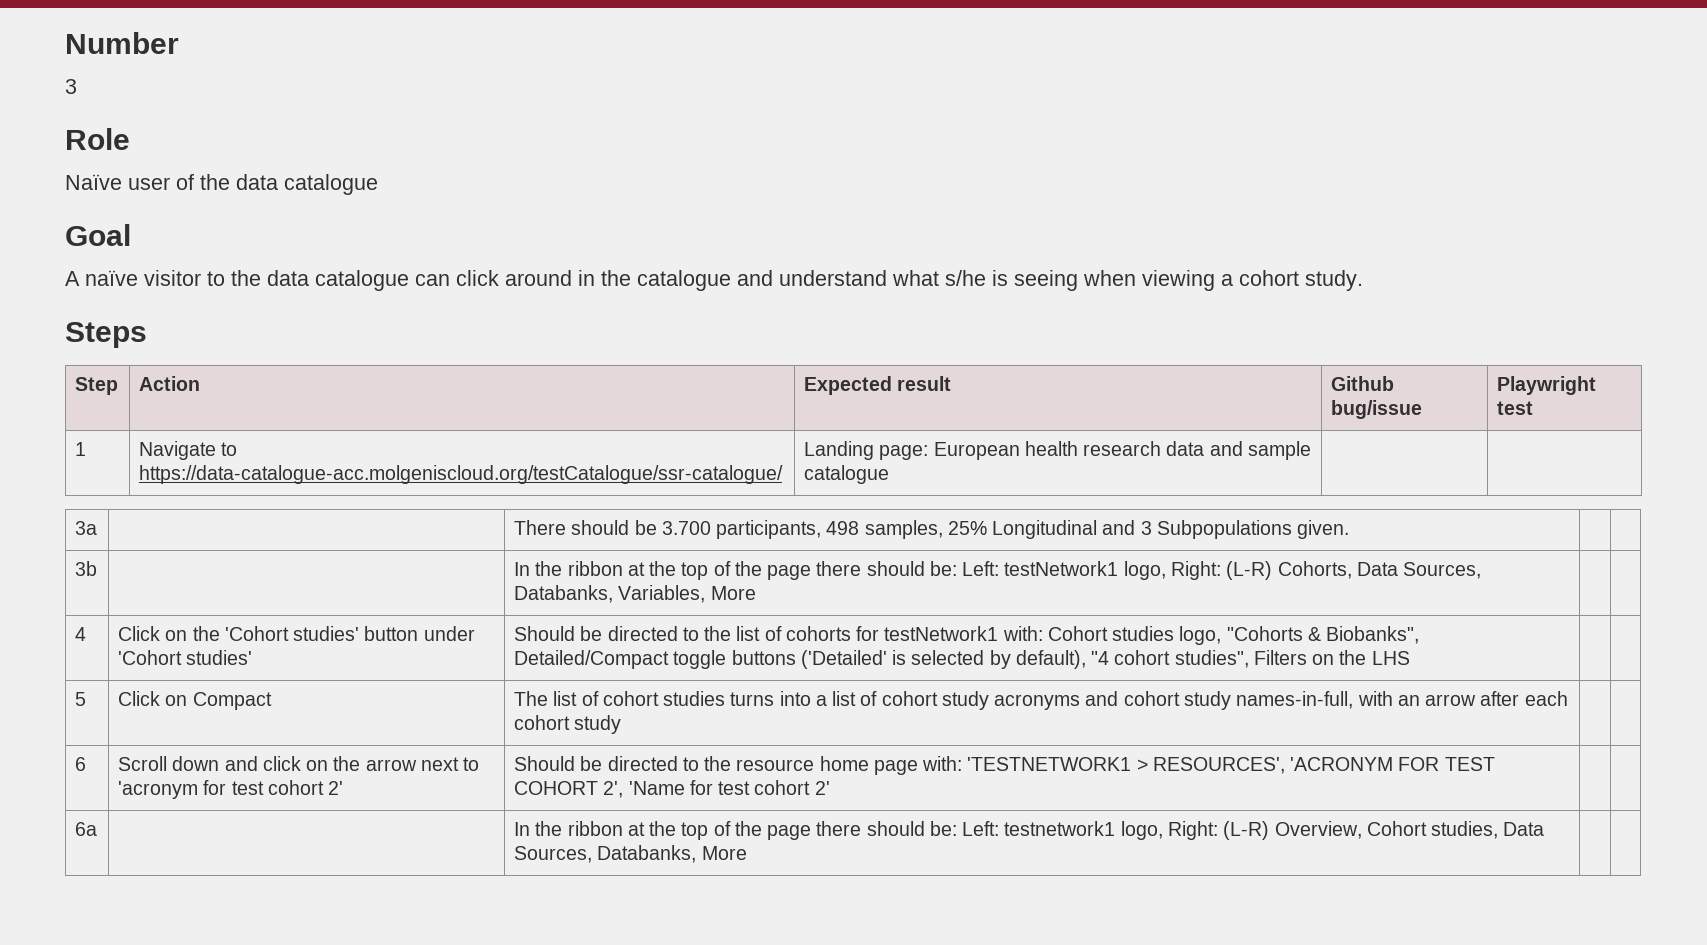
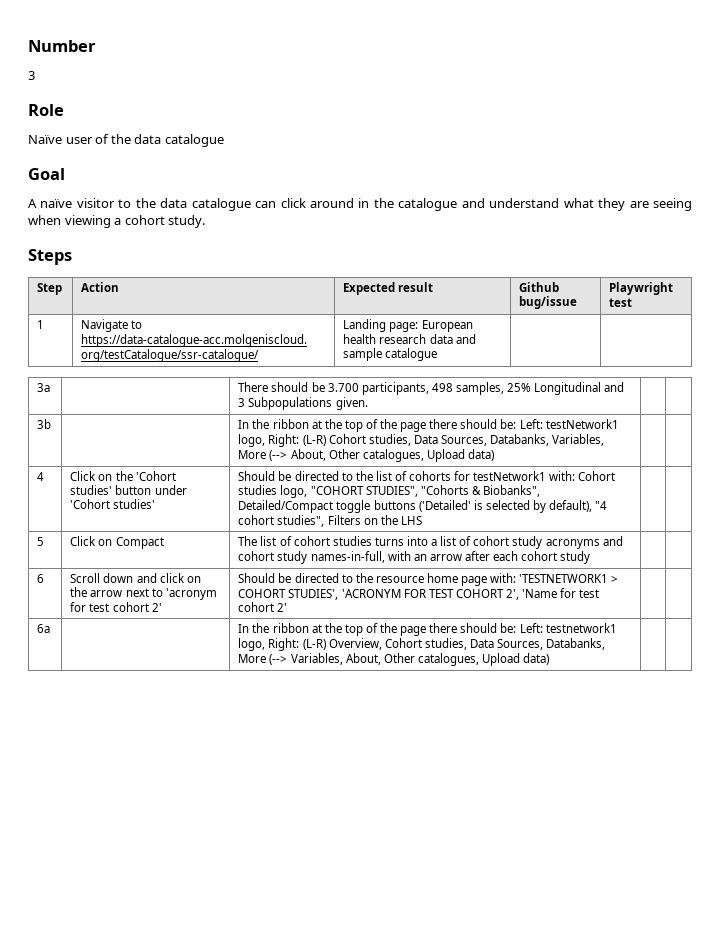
- A naïve visitor to the data catalogue can click around in the catalogue and understand what s/he is seeing when viewing a cohort study.
+ A naïve visitor to the data catalogue can click around in the catalogue and understand what they are seeing when viewing a cohort study.
- 3b | | In the ribbon at the top of the page there should be: Left: testNetwork1 logo, Right: (L-R) Cohorts, Data Sources, Databanks, Variables, More | |
+ 3b | | In the ribbon at the top of the page there should be: Left: testNetwork1 logo, Right: (L-R) Cohort studies, Data Sources, Databanks, Variables, More (--> About, Other catalogues, Upload data) | |
- Should be directed to the list of cohorts for testNetwork1 with: Cohort studies logo, "Cohorts & Biobanks", Detailed/Compact toggle buttons ('Detailed' is selected by default), "4 cohort studies", Filters on the LHS
+ Should be directed to the list of cohorts for testNetwork1 with: Cohort studies logo, "COHORT STUDIES", "Cohorts & Biobanks", Detailed/Compact toggle buttons ('Detailed' is selected by default), "4 cohort studies", Filters on the LHS
- 6 | Scroll down and click on the arrow next to 'acronym for test cohort 2' | Should be directed to the resource home page with: 'TESTNETWORK1 > RESOURCES', 'ACRONYM FOR TEST COHORT 2', 'Name for test cohort 2' | |
+ 6 | Scroll down and click on the arrow next to 'acronym for test cohort 2' | Should be directed to the resource home page with: 'TESTNETWORK1 > COHORT STUDIES', 'ACRONYM FOR TEST COHORT 2', 'Name for test cohort 2' | |
- 6a | | In the ribbon at the top of the page there should be: Left: testnetwork1 logo, Right: (L-R) Overview, Cohort studies, Data Sources, Databanks, More | |
+ 6a | | In the ribbon at the top of the page there should be: Left: testnetwork1 logo, Right: (L-R) Overview, Cohort studies, Data Sources, Databanks, More (--> Variables, About, Other catalogues, Upload data) | |

